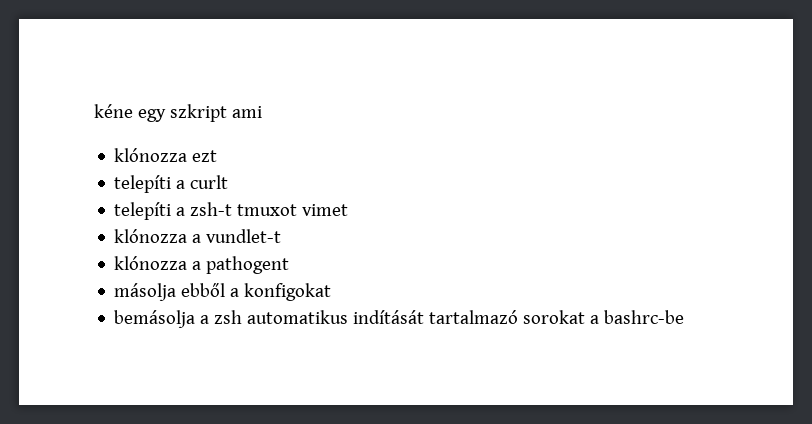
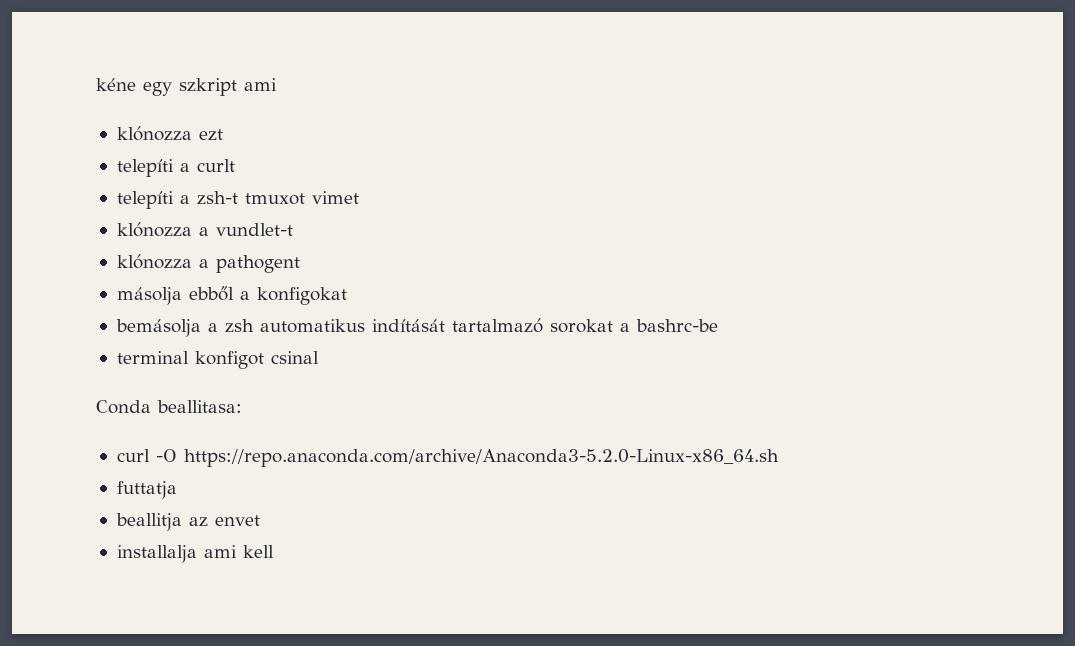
+ terminal konfigot csinal
+ Conda beallitasa:
+ curl -O https://repo.anaconda.com/archive/Anaconda3-5.2.0-Linux-x86_64.sh
+ futtatja
+ beallitja az envet
+ installalja ami kell

